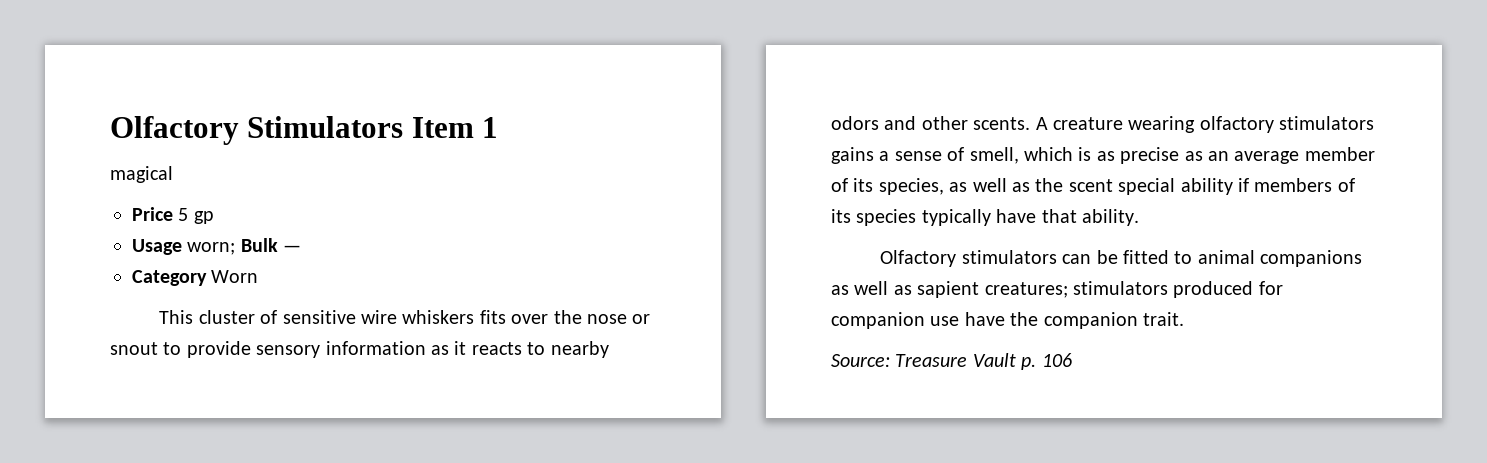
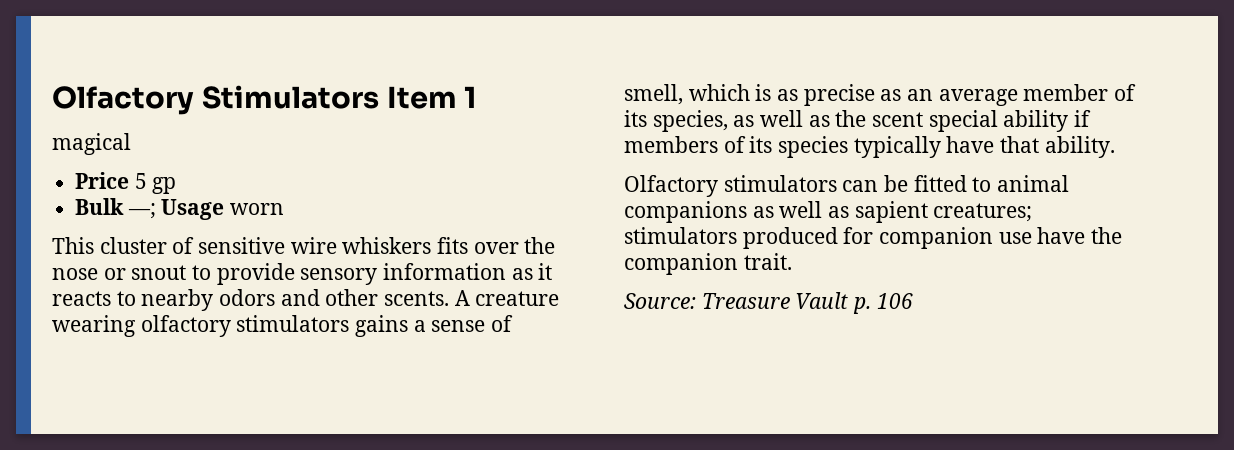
- Usage worn; Bulk —
- Category Worn
+ Bulk —; Usage worn

